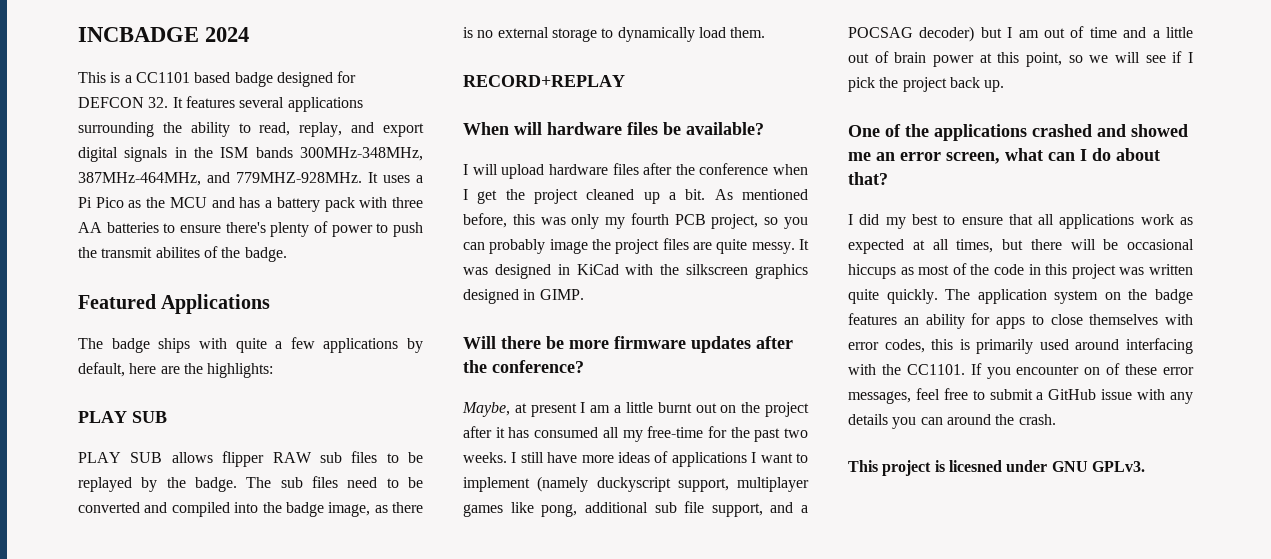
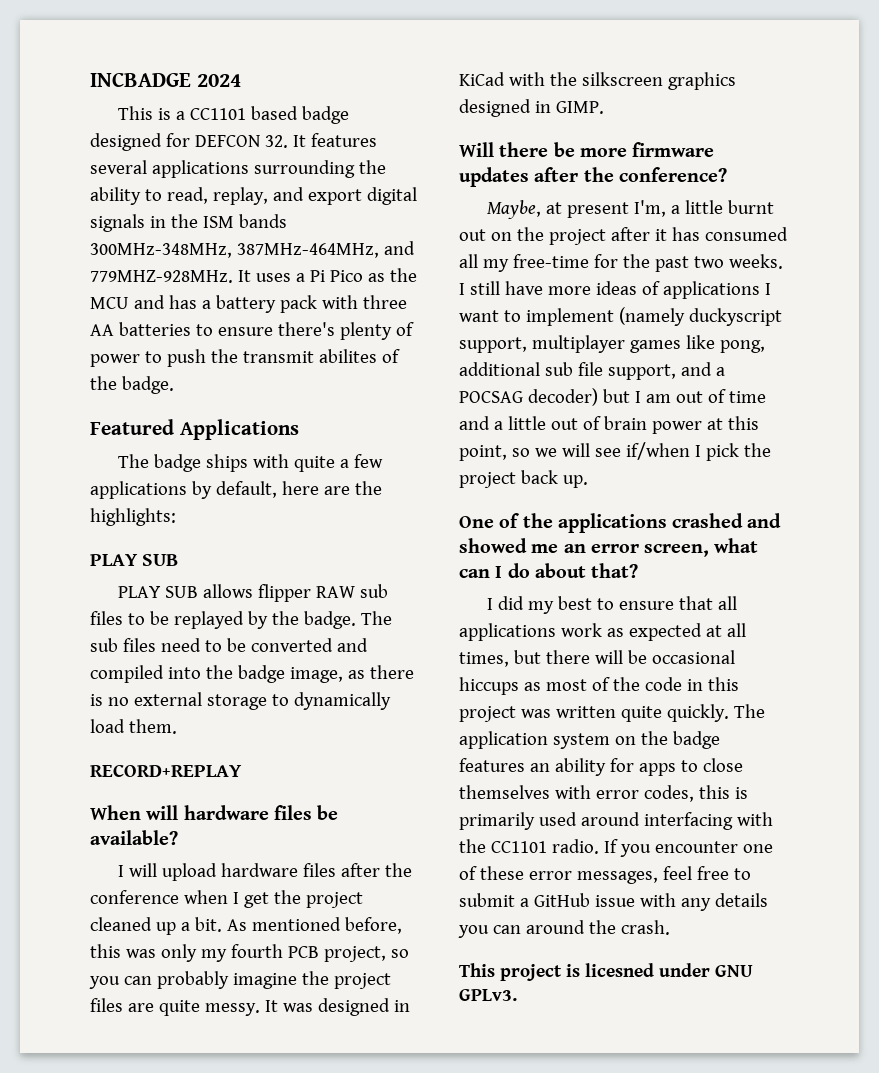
- As mentioned before, this was only my fourth PCB project, so you can probably image the project files are quite messy.
+ As mentioned before, this was only my fourth PCB project, so you can probably imagine the project files are quite messy.
- Maybe, at present I am a little burnt out on the project after it has consumed all my free-time for the past two weeks.
+ Maybe, at present I'm, a little burnt out on the project after it has consumed all my free-time for the past two weeks.
- I still have more ideas of applications I want to implement (namely duckyscript support, multiplayer games like pong, additional sub file support, and a POCSAG decoder) but I am out of time and a little out of brain power at this point, so we will see if I pick the project back up.
+ I still have more ideas of applications I want to implement (namely duckyscript support, multiplayer games like pong, additional sub file support, and a POCSAG decoder) but I am out of time and a little out of brain power at this point, so we will see if/when I pick the project back up.
- The application system on the badge features an ability for apps to close themselves with error codes, this is primarily used around interfacing with the CC1101.
+ The application system on the badge features an ability for apps to close themselves with error codes, this is primarily used around interfacing with the CC1101 radio.
- If you encounter on of these error messages, feel free to submit a GitHub issue with any details you can around the crash.
+ If you encounter one of these error messages, feel free to submit a GitHub issue with any details you can around the crash.

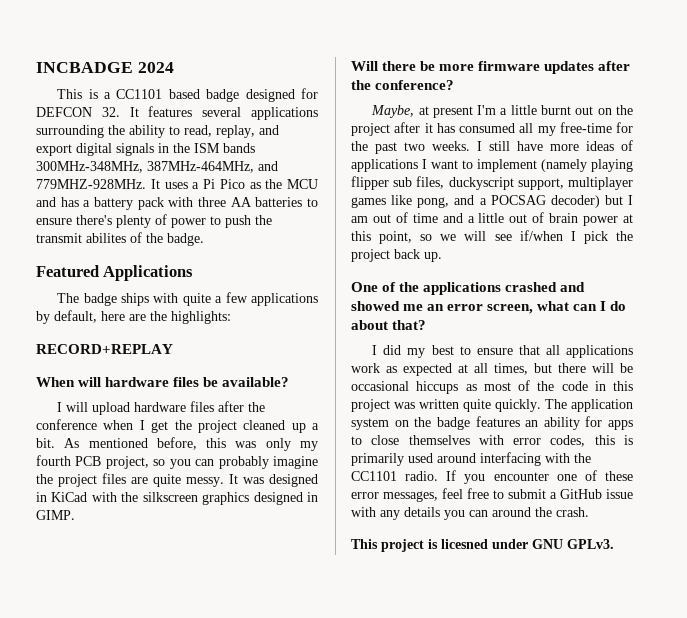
  The badge ships with quite a few applications by default, here are the highlights:
- PLAY SUB
- PLAY SUB allows flipper RAW sub files to be replayed by the badge. The sub files need to be converted and compiled into the badge image, as there is no external storage to dynamically load them.
- Maybe, at present I'm, a little burnt out on the project after it has consumed all my free-time for the past two weeks.
+ Maybe, at present I'm a little burnt out on the project after it has consumed all my free-time for the past two weeks.
- I still have more ideas of applications I want to implement (namely duckyscript support, multiplayer games like pong, additional sub file support, and a POCSAG decoder) but I am out of time and a little out of brain power at this point, so we will see if/when I pick the project back up.
+ I still have more ideas of applications I want to implement (namely playing flipper sub files, duckyscript support, multiplayer games like pong, and a POCSAG decoder) but I am out of time and a little out of brain power at this point, so we will see if/when I pick the project back up.

